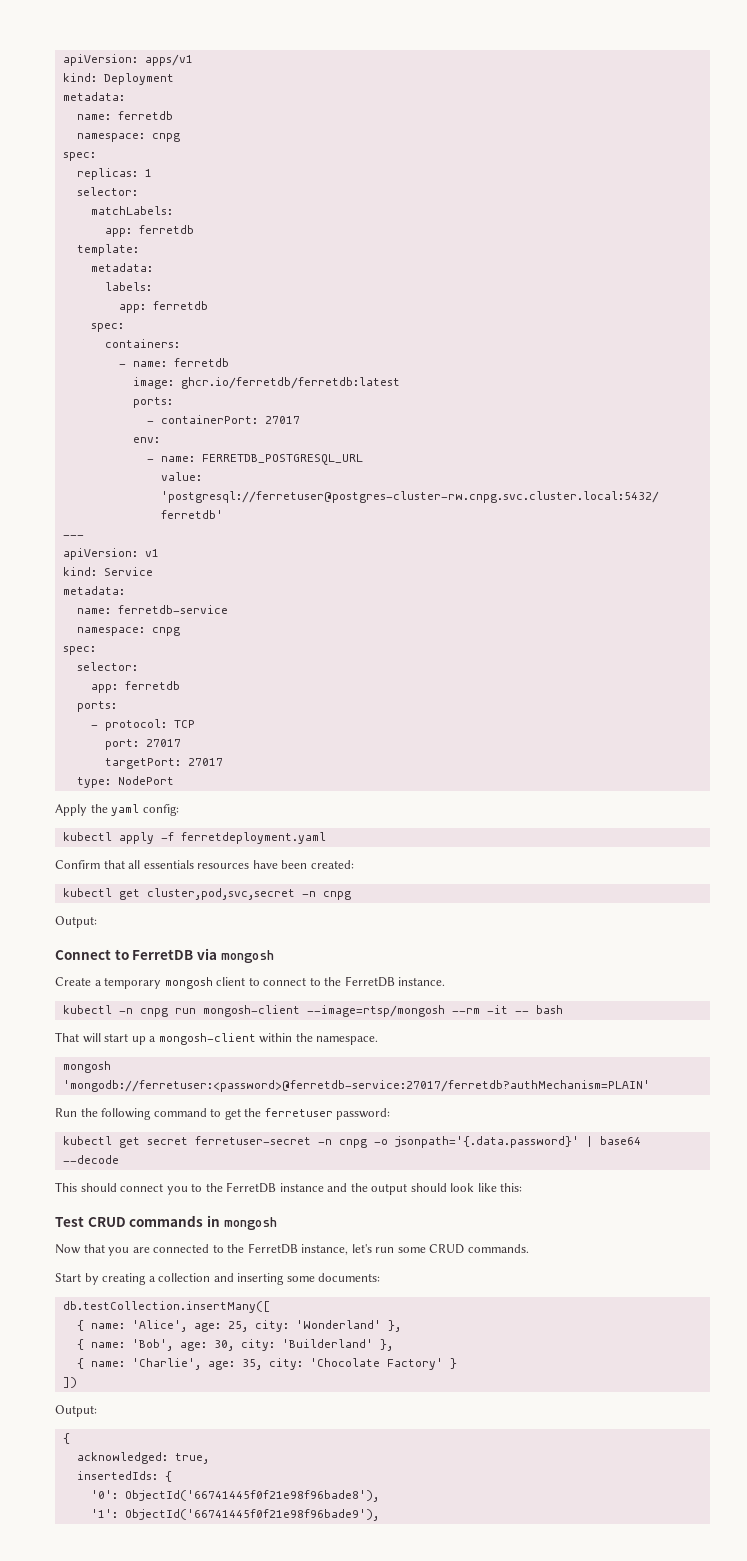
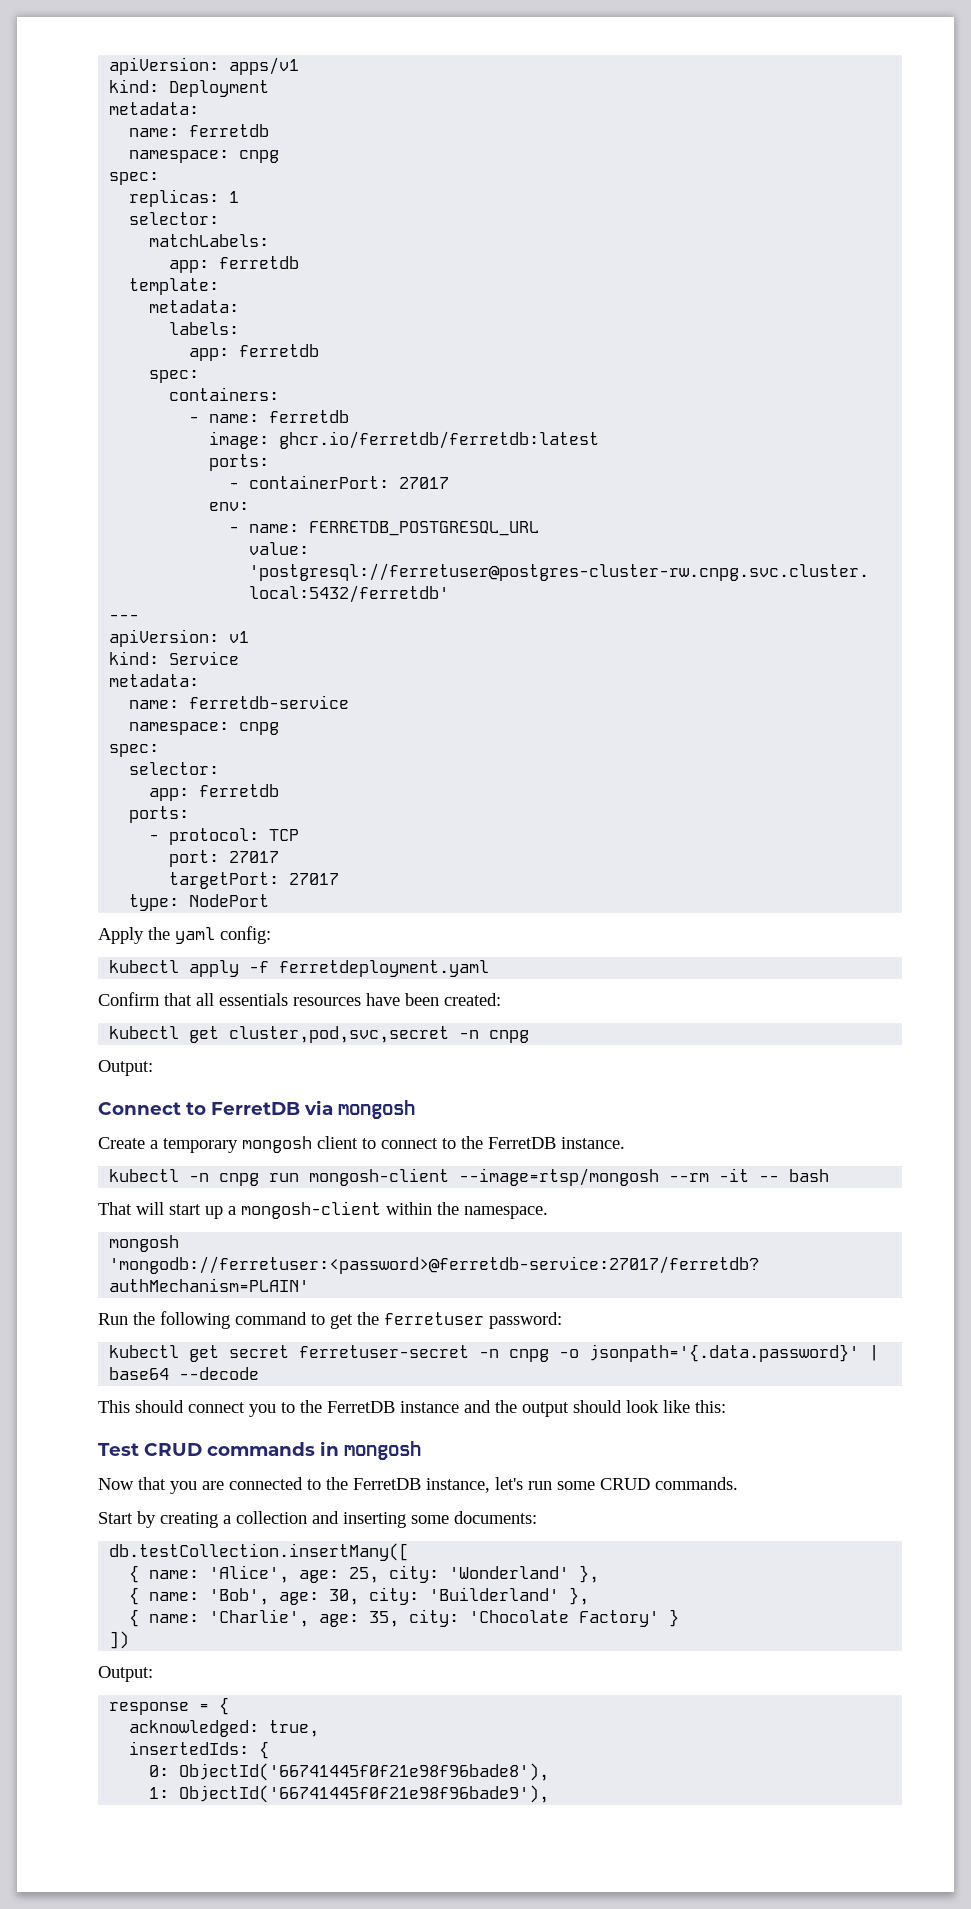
  ])
  Output:
- {
+ response = {
- '0': ObjectId('66741445f0f21e98f96bade8'),
+ 0: ObjectId('66741445f0f21e98f96bade8'),
- '1': ObjectId('66741445f0f21e98f96bade9'),
+ 1: ObjectId('66741445f0f21e98f96bade9'),

